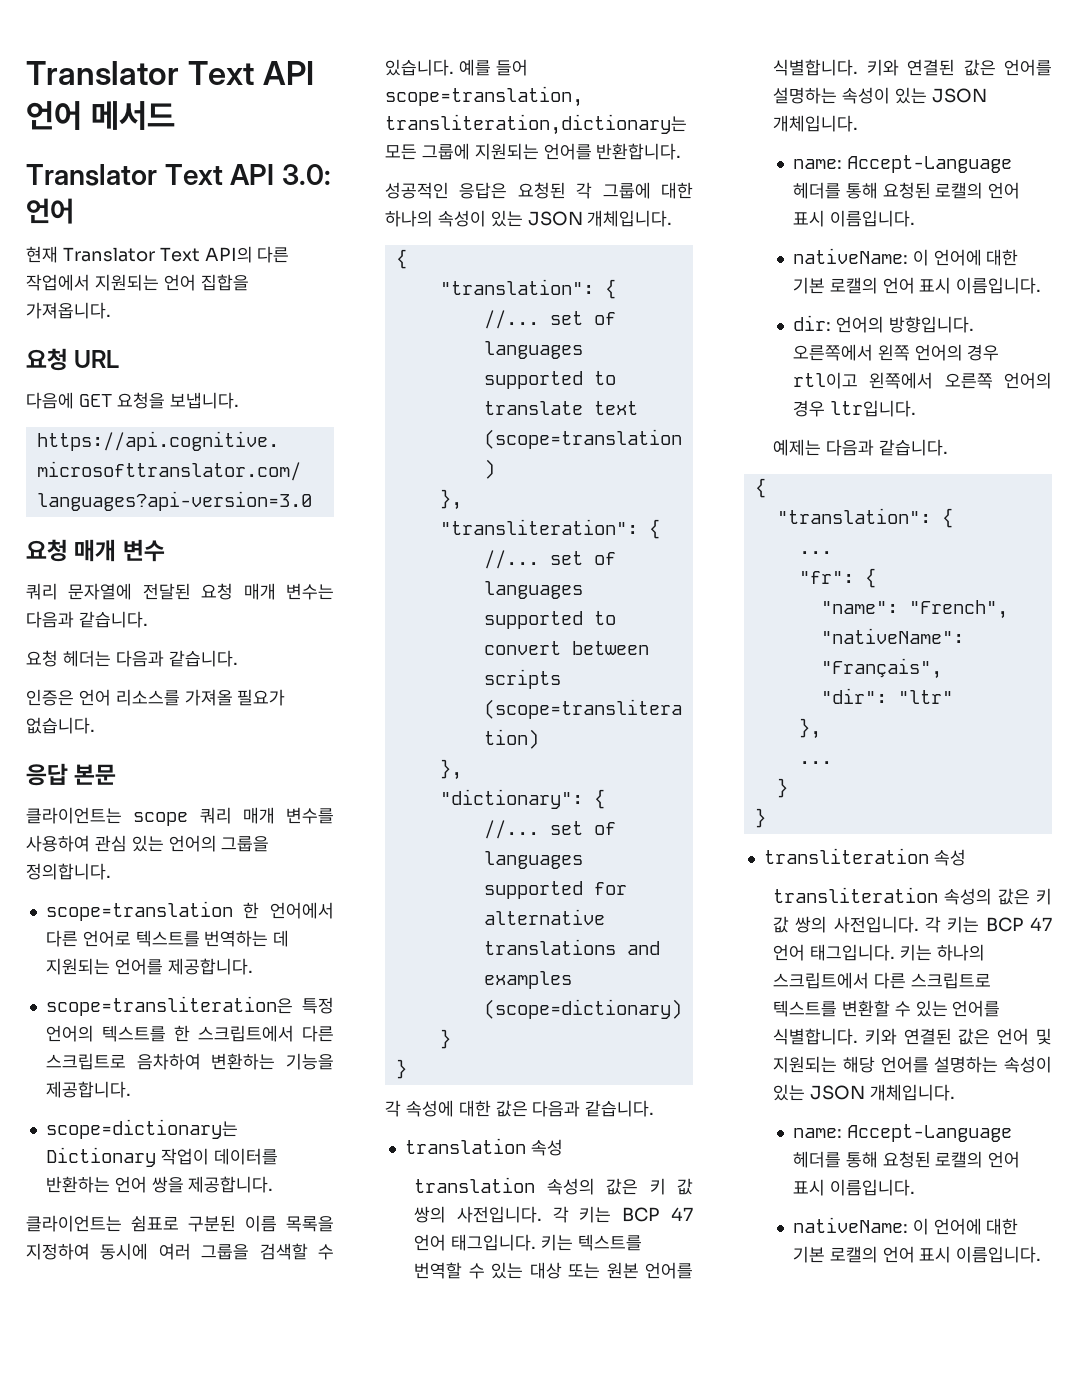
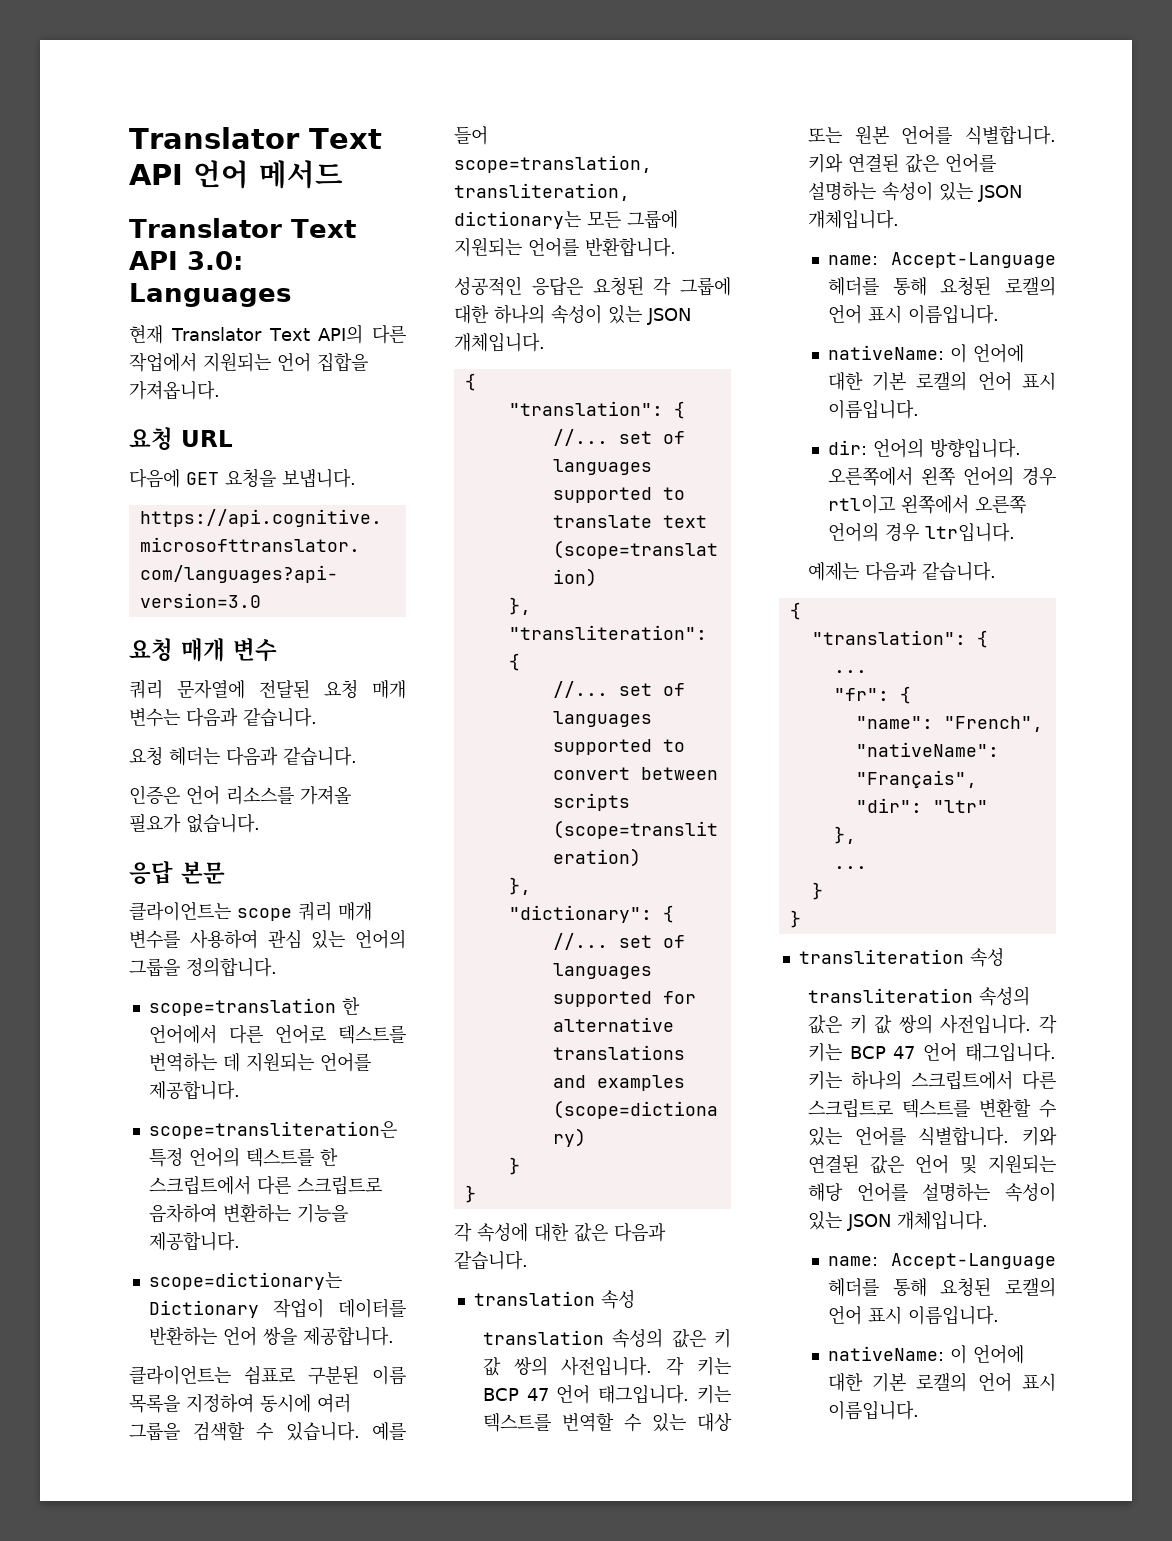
- Translator Text API 3.0: 언어
+ Translator Text API 3.0: Languages

